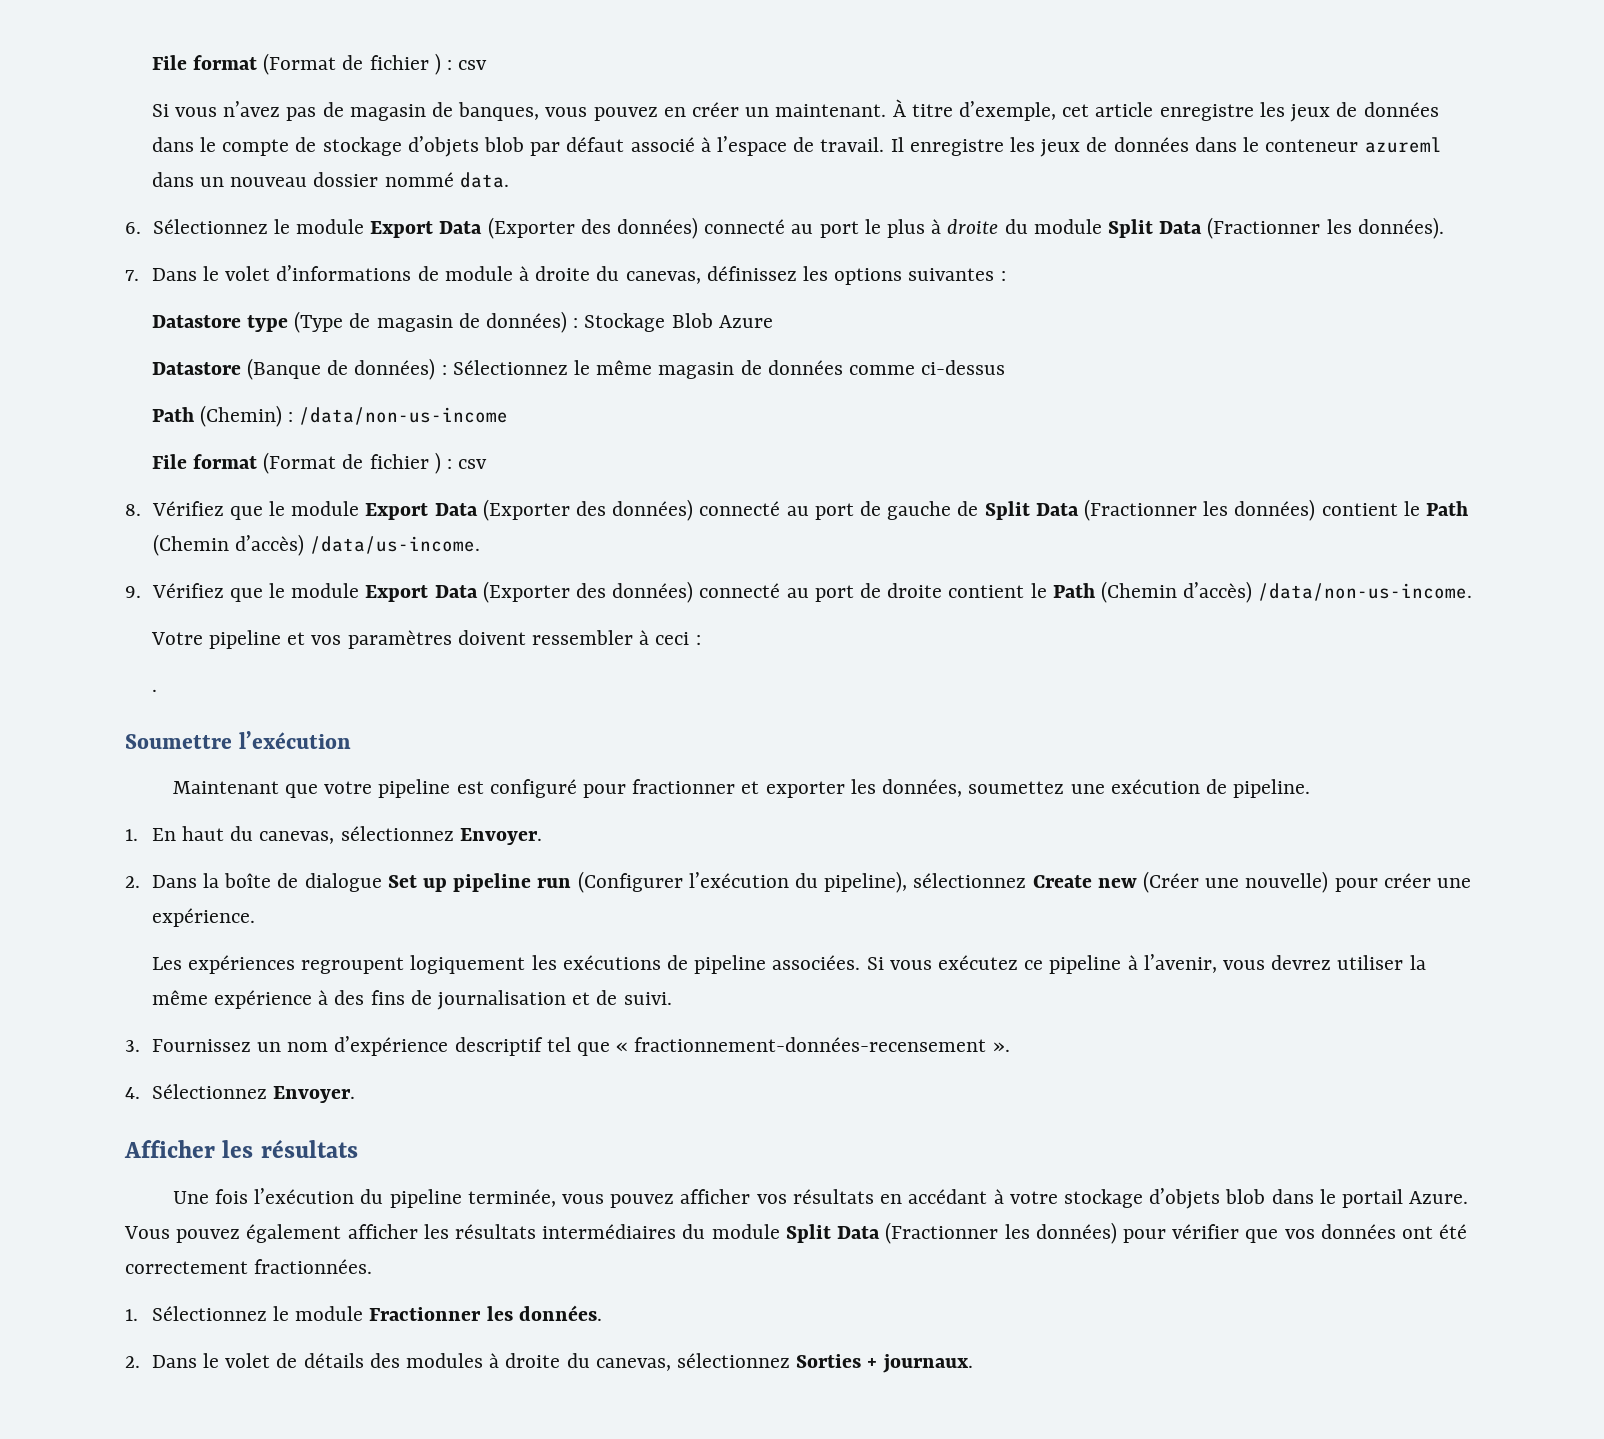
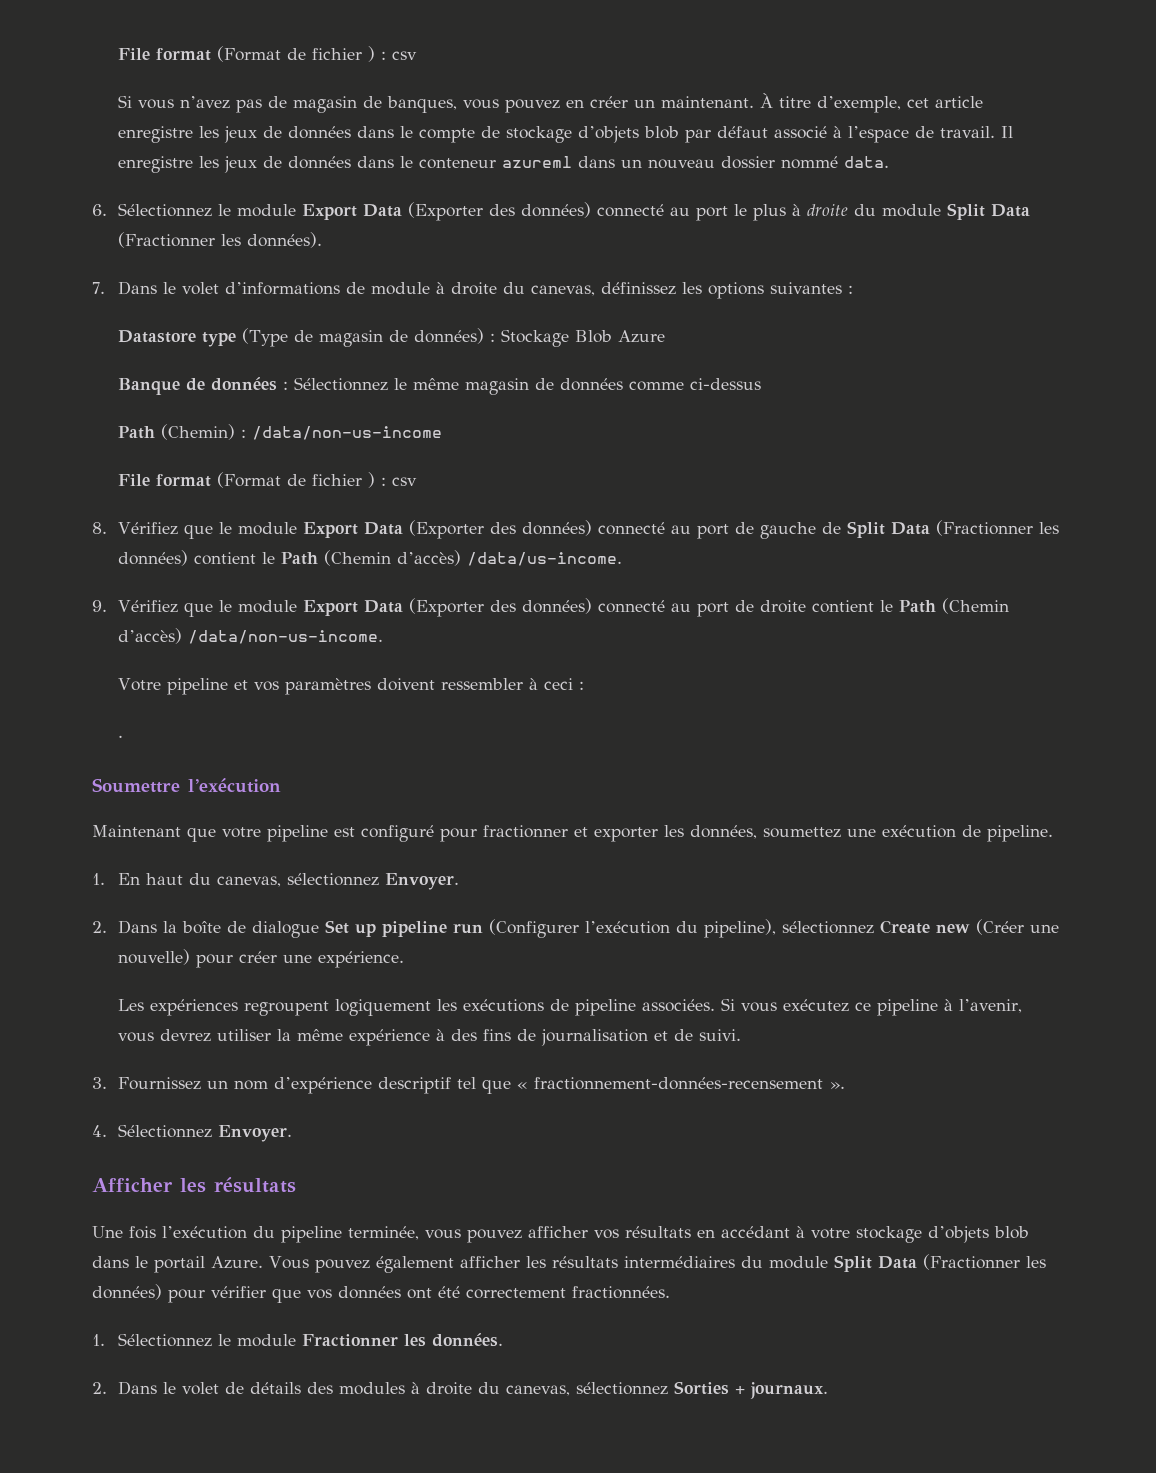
- Datastore (Banque de données) : Sélectionnez le même magasin de données comme ci-dessus
+ Banque de données : Sélectionnez le même magasin de données comme ci-dessus

